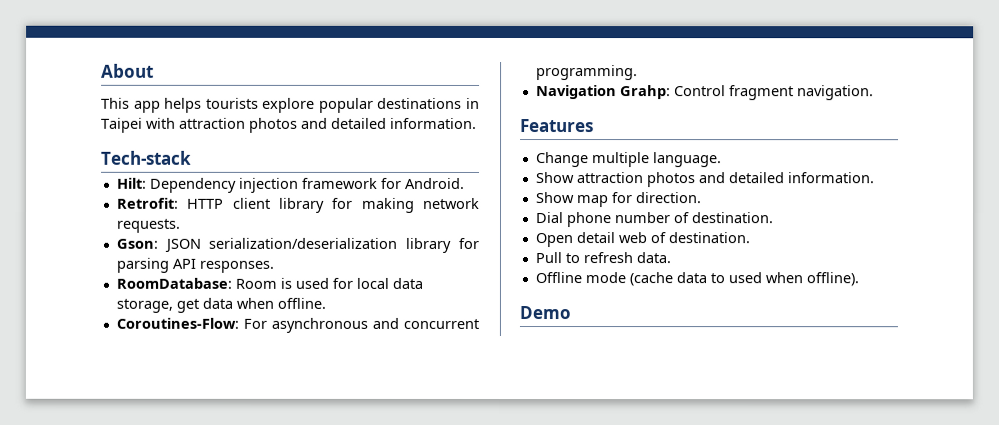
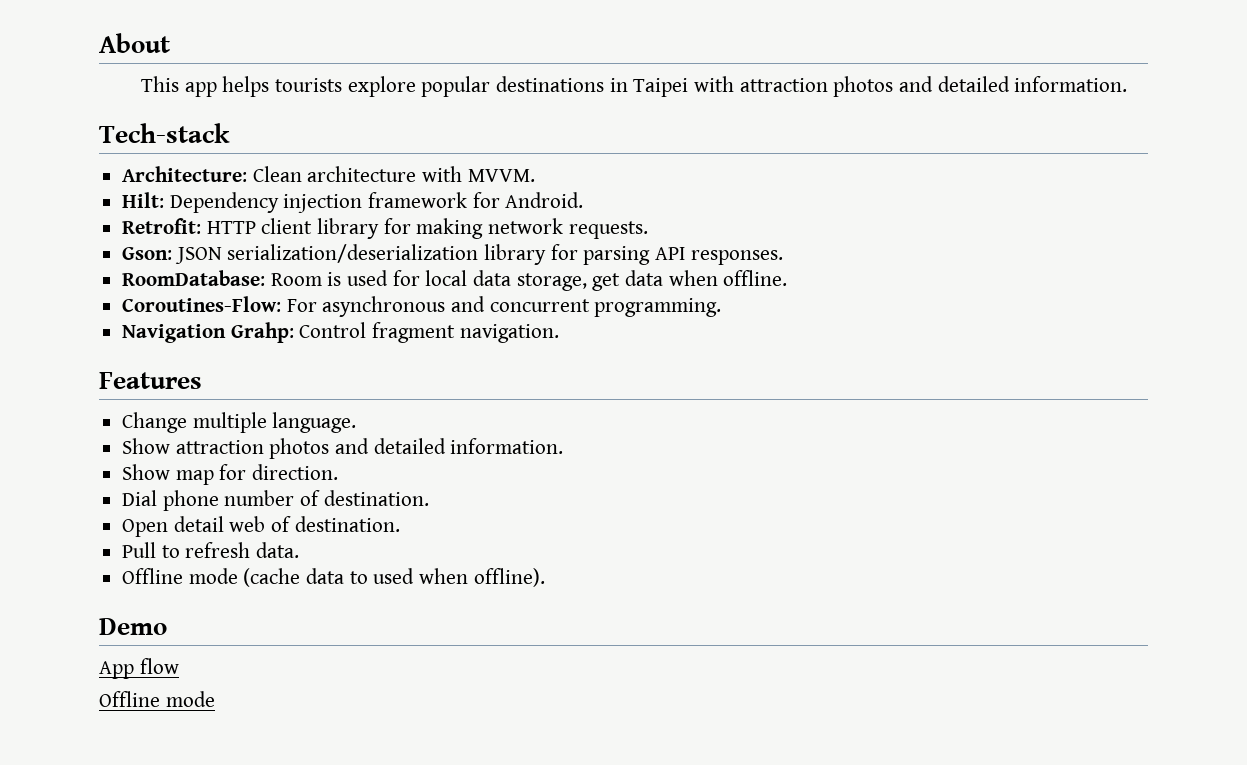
+ Architecture: Clean architecture with MVVM.
+ App flow
+ Offline mode

